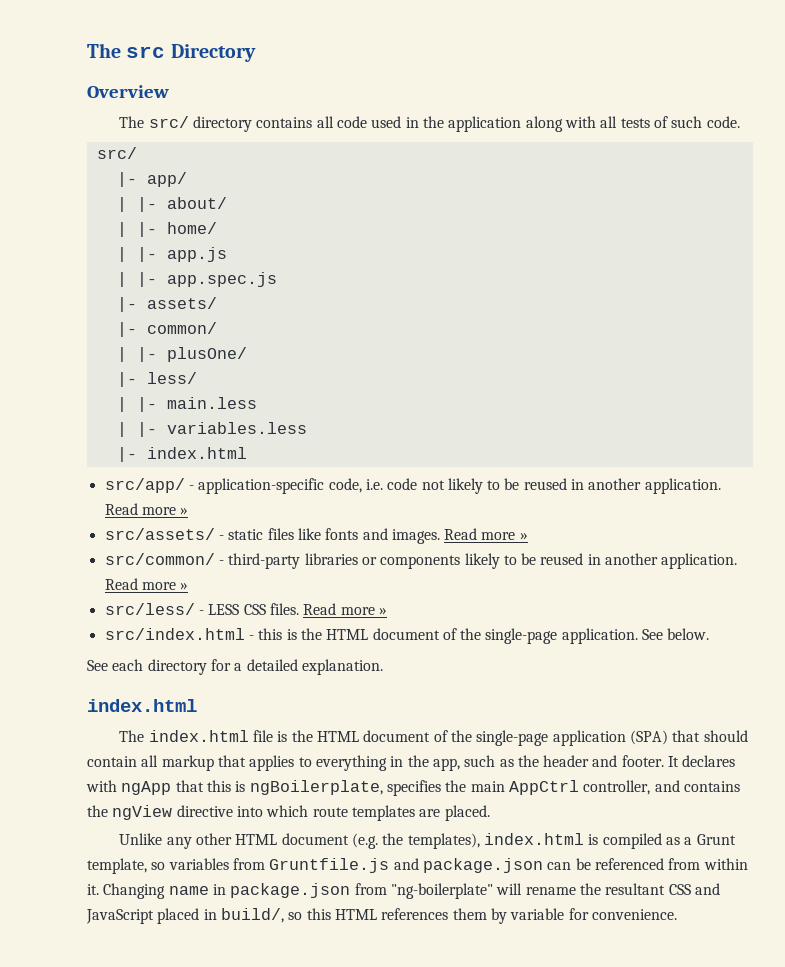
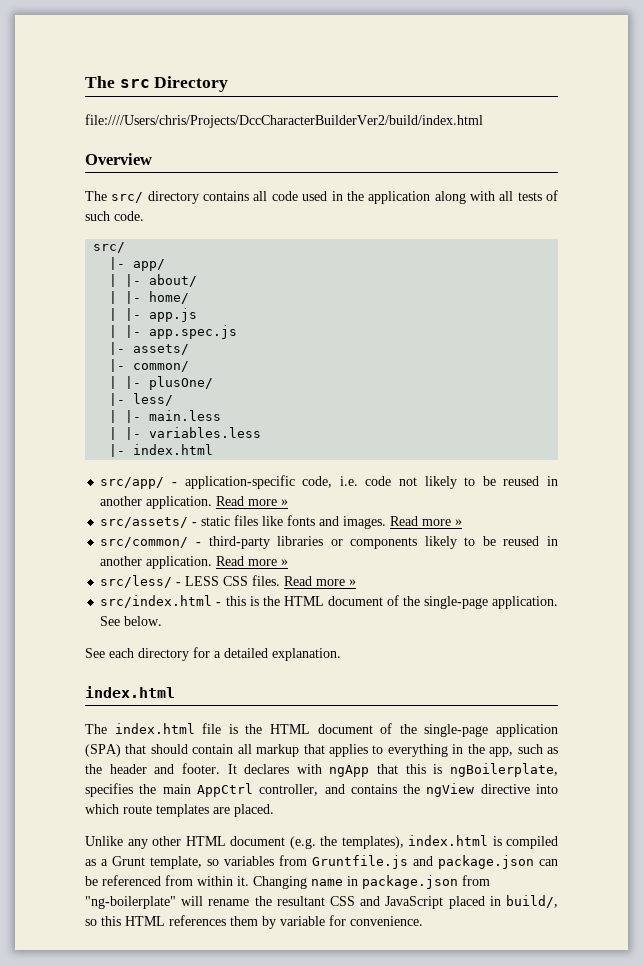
+ file:////Users/chris/Projects/DccCharacterBuilderVer2/build/index.html

